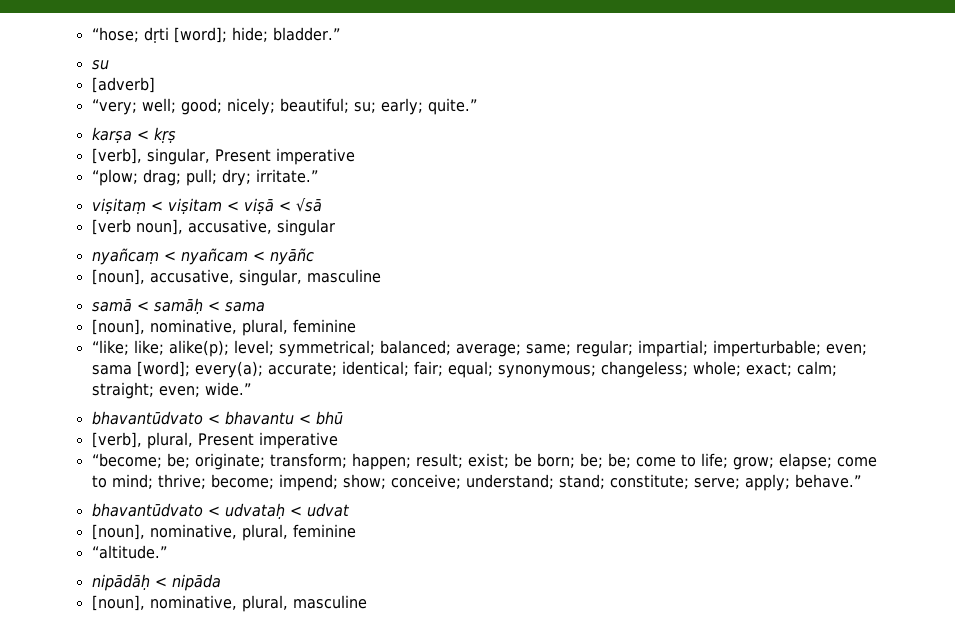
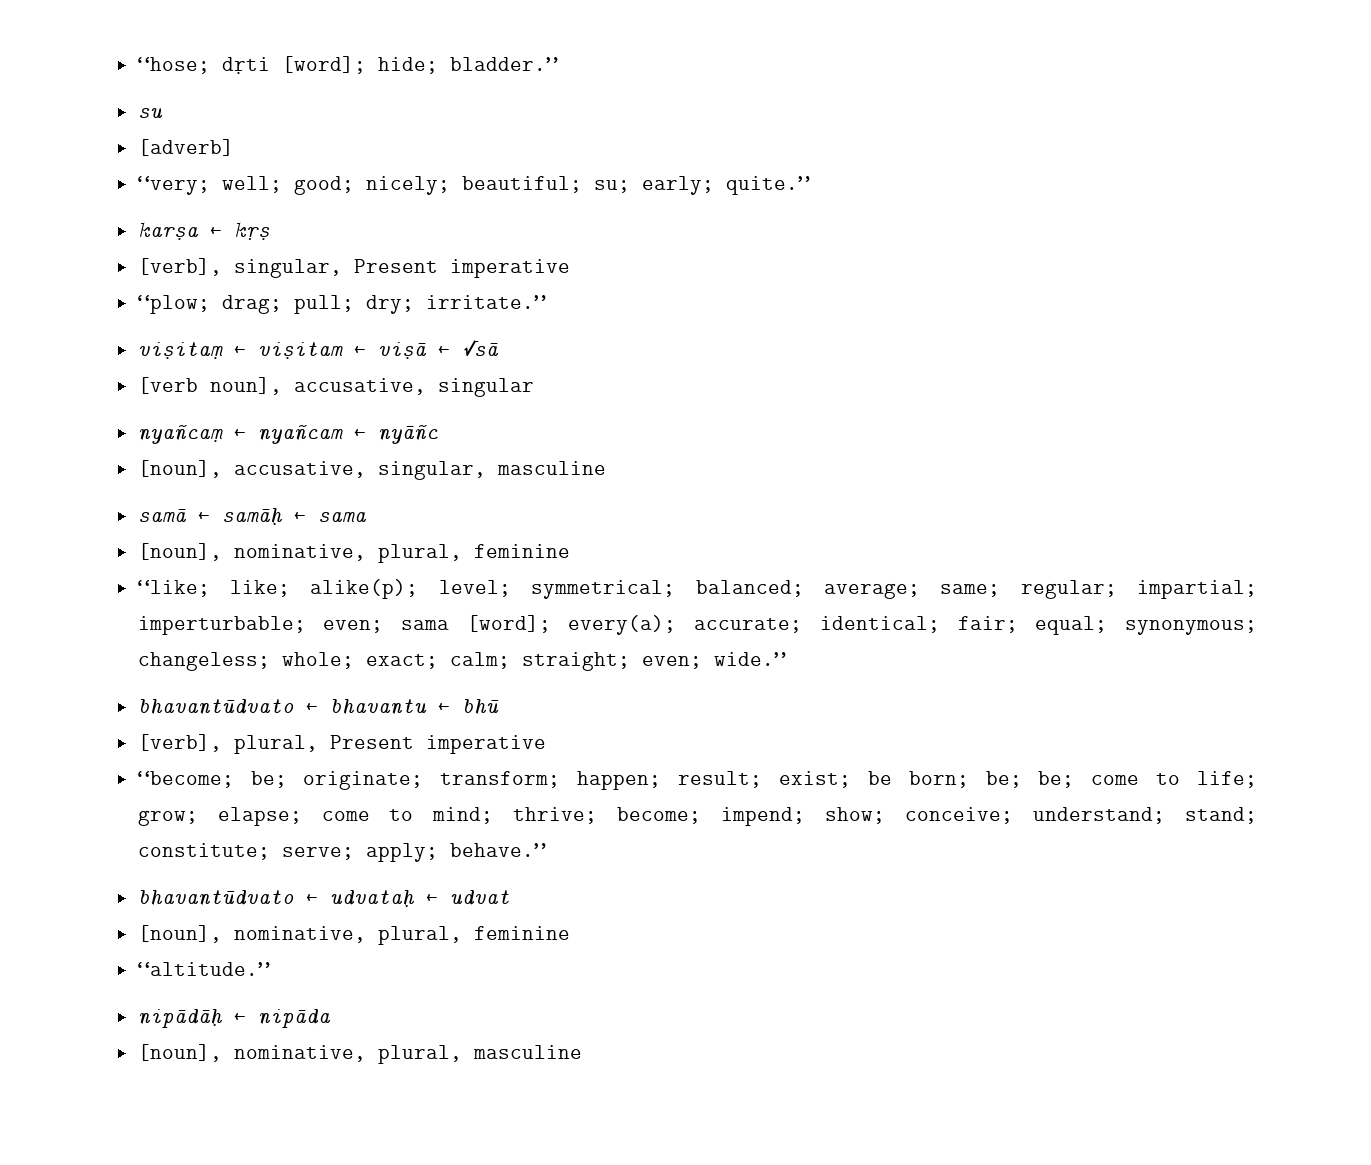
- karṣa < kṛṣ
+ karṣa ← kṛṣ
- viṣitaṃ < viṣitam < viṣā < √sā
+ viṣitaṃ ← viṣitam ← viṣā ← √sā
- nyañcaṃ < nyañcam < nyāñc
+ nyañcaṃ ← nyañcam ← nyāñc
- samā < samāḥ < sama
+ samā ← samāḥ ← sama
- bhavantūdvato < bhavantu < bhū
+ bhavantūdvato ← bhavantu ← bhū
- bhavantūdvato < udvataḥ < udvat
+ bhavantūdvato ← udvataḥ ← udvat
- nipādāḥ < nipāda
+ nipādāḥ ← nipāda

